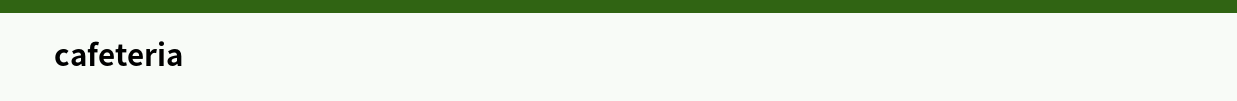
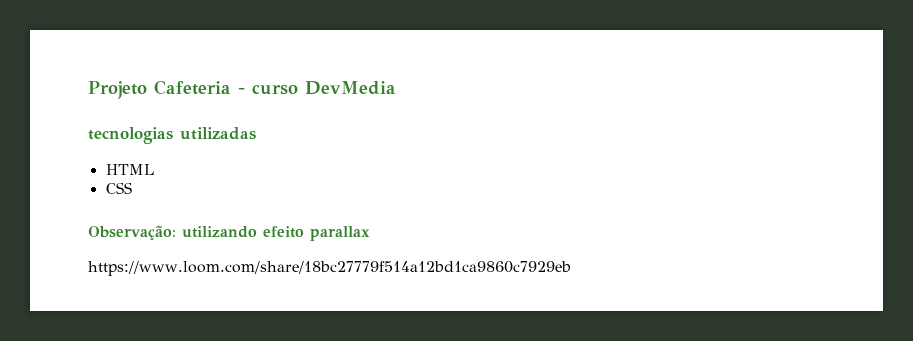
- cafeteria
+ Projeto Cafeteria - curso DevMedia
+ tecnologias utilizadas
+ HTML
+ CSS
+ Observação: utilizando efeito parallax
+ https://www.loom.com/share/18bc27779f514a12bd1ca9860c7929eb

